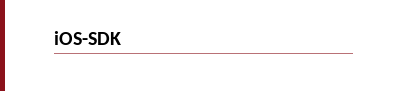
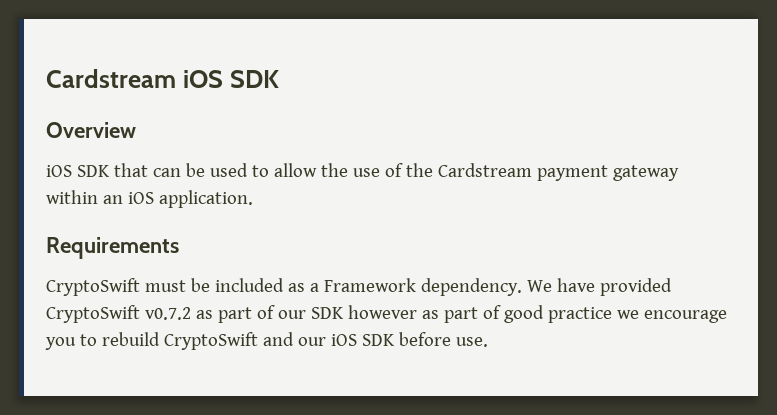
- iOS-SDK
+ Cardstream iOS SDK
+ Overview
+ iOS SDK that can be used to allow the use of the Cardstream payment gateway within an iOS application.
+ Requirements
+ CryptoSwift must be included as a Framework dependency. We have provided CryptoSwift v0.7.2 as part of our SDK however as part of good practice we encourage you to rebuild CryptoSwift and our iOS SDK before use.

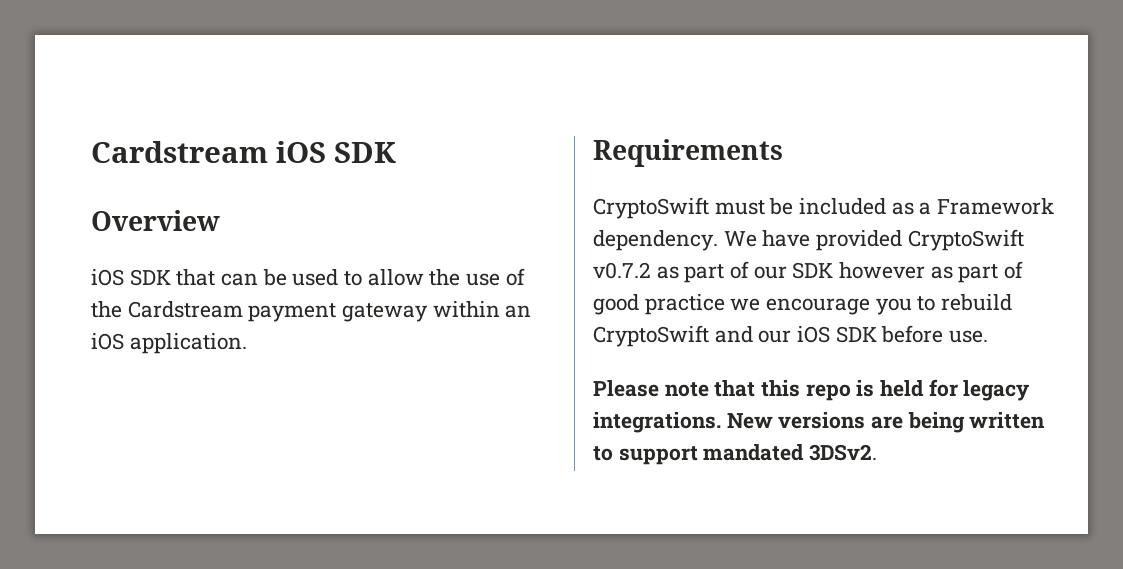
+ Please note that this repo is held for legacy integrations. New versions are being written to support mandated 3DSv2.

